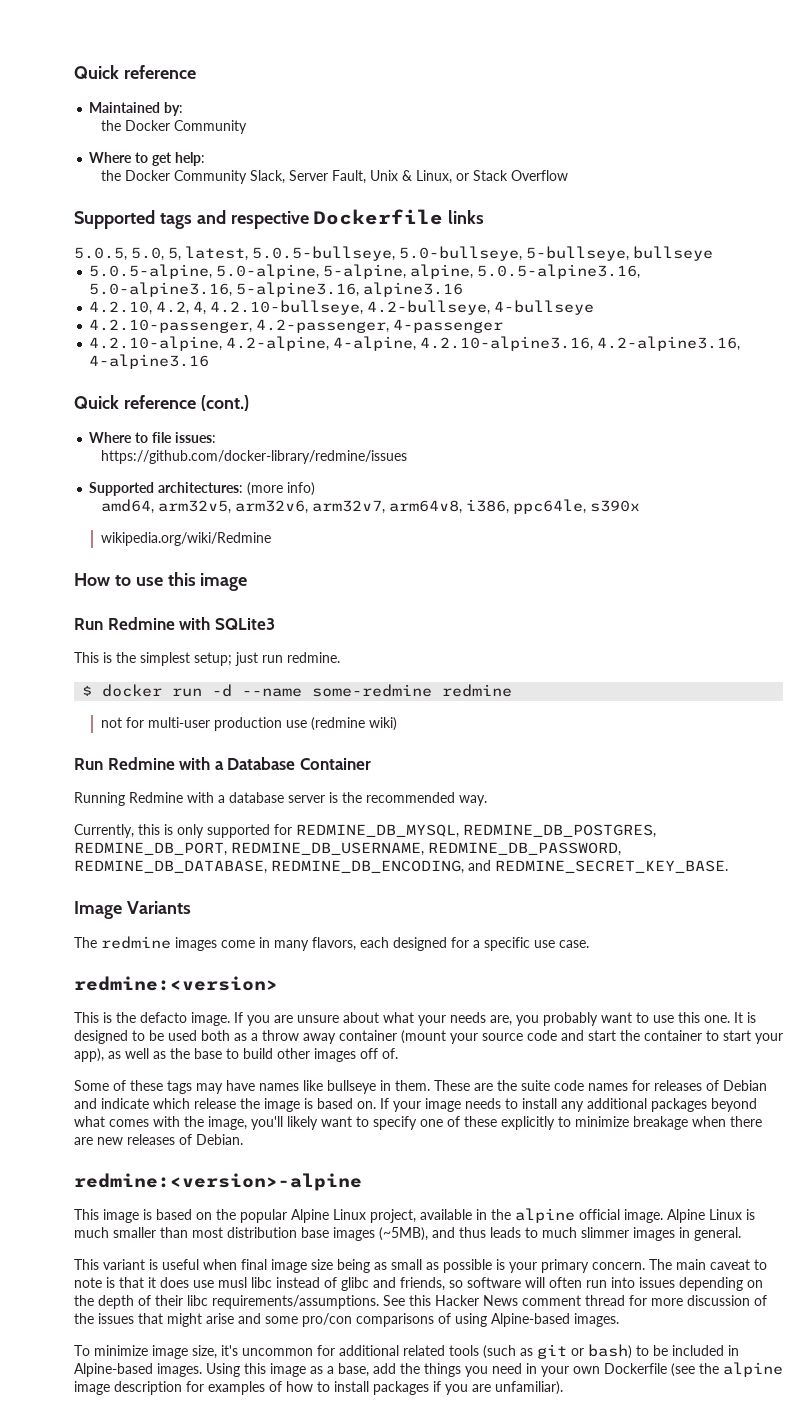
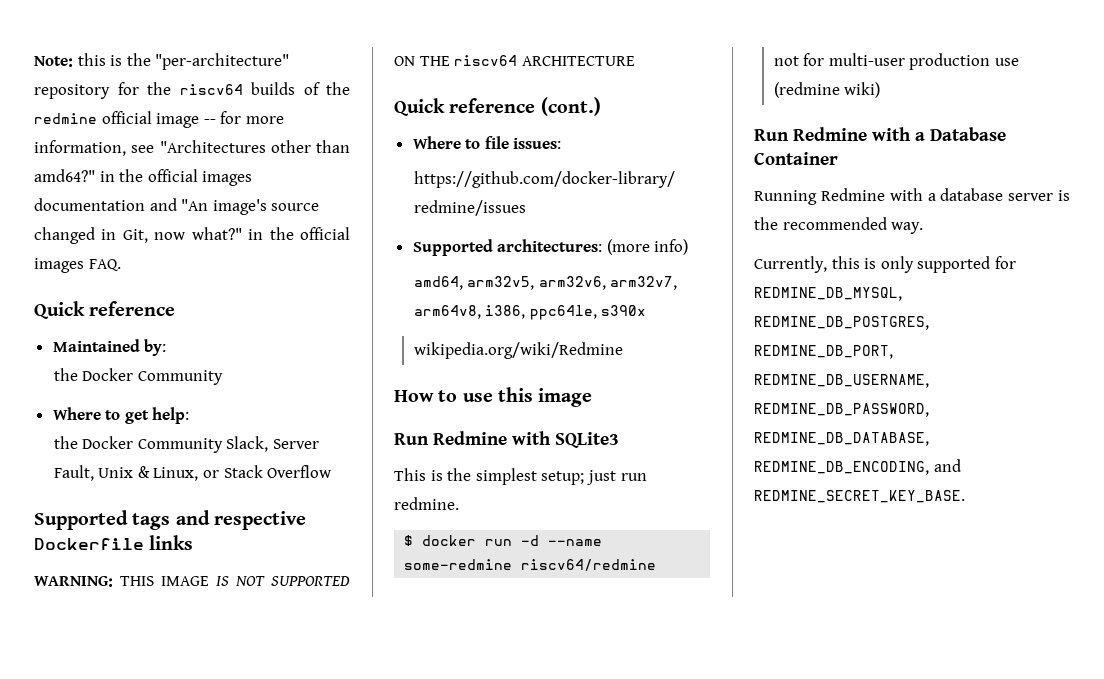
+ Note: this is the "per-architecture" repository for the riscv64 builds of the redmine official image -- for more information, see "Architectures other than amd64?" in the official images documentation and "An image's source changed in Git, now what?" in the official images FAQ.
- 5.0.5, 5.0, 5, latest, 5.0.5-bullseye, 5.0-bullseye, 5-bullseye, bullseye
- 5.0.5-alpine, 5.0-alpine, 5-alpine, alpine, 5.0.5-alpine3.16, 5.0-alpine3.16, 5-alpine3.16, alpine3.16
- 4.2.10, 4.2, 4, 4.2.10-bullseye, 4.2-bullseye, 4-bullseye
- 4.2.10-passenger, 4.2-passenger, 4-passenger
- 4.2.10-alpine, 4.2-alpine, 4-alpine, 4.2.10-alpine3.16, 4.2-alpine3.16, 4-alpine3.16
+ WARNING: THIS IMAGE IS NOT SUPPORTED ON THE riscv64 ARCHITECTURE
- $ docker run -d --name some-redmine redmine
+ $ docker run -d --name some-redmine riscv64/redmine
- Image Variants
- The redmine images come in many flavors, each designed for a specific use case.
- redmine:<version>
- This is the defacto image. If you are unsure about what your needs are, you probably want to use this one. It is designed to be used both as a throw away container (mount your source code and start the container to start your app), as well as the base to build other images off of.
- Some of these tags may have names like bullseye in them. These are the suite code names for releases of Debian and indicate which release the image is based on. If your image needs to install any additional packages beyond what comes with the image, you'll likely want to specify one of these explicitly to minimize breakage when there are new releases of Debian.
- redmine:<version>-alpine
- This image is based on the popular Alpine Linux project, available in the alpine official image. Alpine Linux is much smaller than most distribution base images (~5MB), and thus leads to much slimmer images in general.
- This variant is useful when final image size being as small as possible is your primary concern. The main caveat to note is that it does use musl libc instead of glibc and friends, so software will often run into issues depending on the depth of their libc requirements/assumptions. See this Hacker News comment thread for more discussion of the issues that might arise and some pro/con comparisons of using Alpine-based images.
- To minimize image size, it's uncommon for additional related tools (such as git or bash) to be included in Alpine-based images. Using this image as a base, add the things you need in your own Dockerfile (see the alpine image description for examples of how to install packages if you are unfamiliar).

